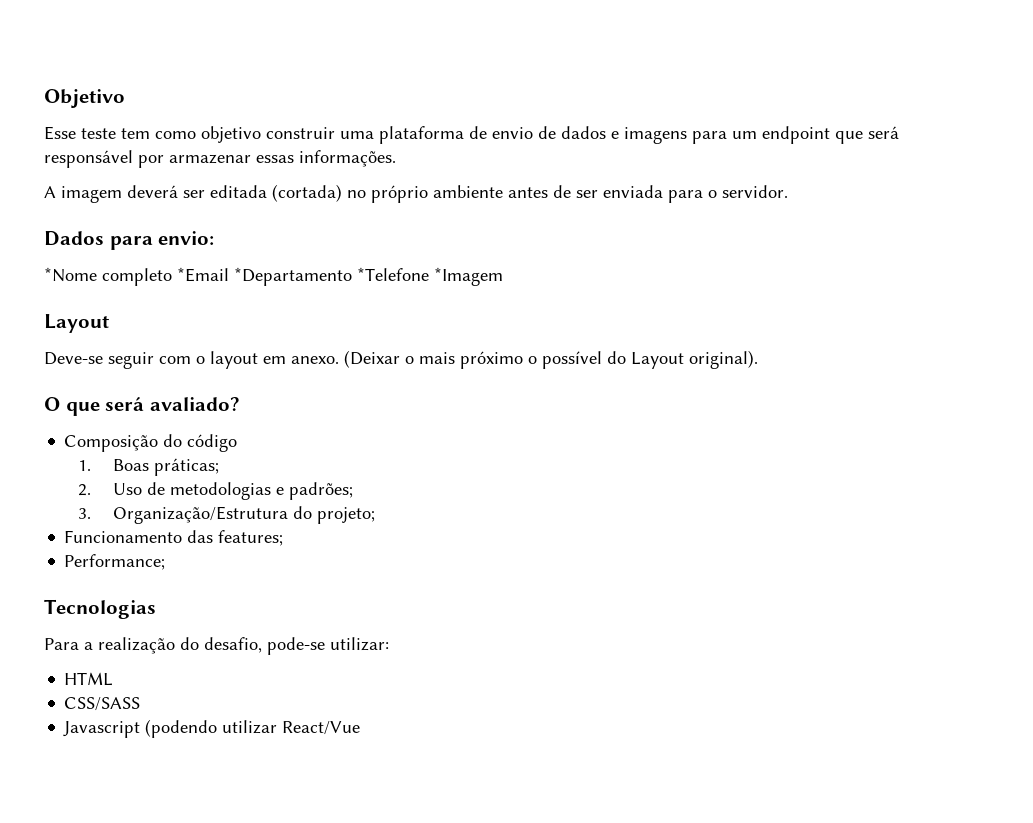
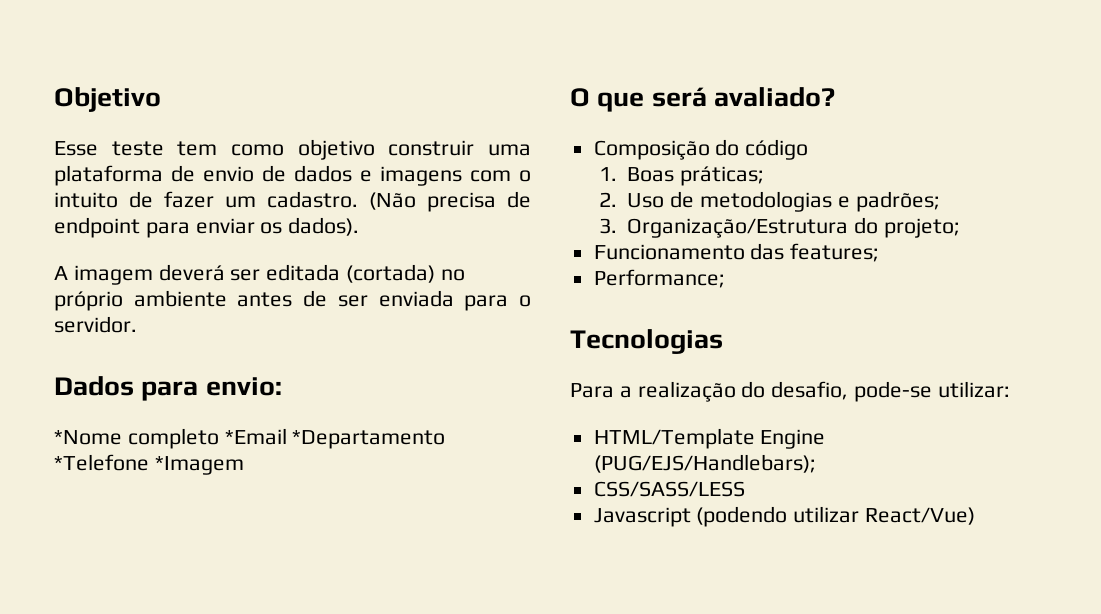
- Esse teste tem como objetivo construir uma plataforma de envio de dados e imagens para um endpoint que será responsável por armazenar essas informações.
+ Esse teste tem como objetivo construir uma plataforma de envio de dados e imagens com o intuito de fazer um cadastro. (Não precisa de endpoint para enviar os dados).
  *Nome completo *Email *Departamento *Telefone *Imagem
- Layout
- Deve-se seguir com o layout em anexo. (Deixar o mais próximo o possível do Layout original).
- HTML
- CSS/SASS
+ HTML/Template Engine (PUG/EJS/Handlebars);
+ CSS/SASS/LESS
- Javascript (podendo utilizar React/Vue
+ Javascript (podendo utilizar React/Vue)

